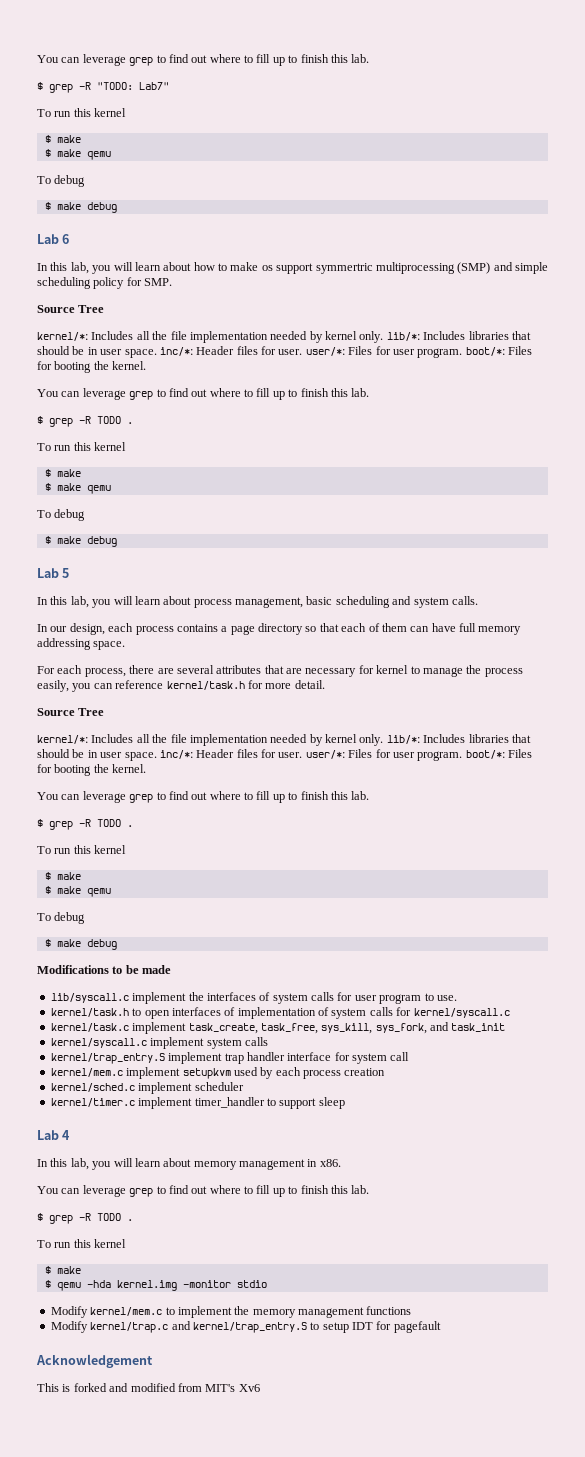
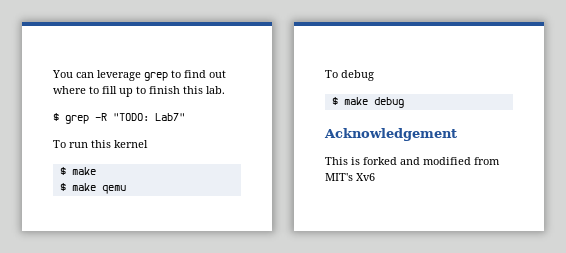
- Lab 6
- In this lab, you will learn about how to make os support symmertric multiprocessing (SMP) and simple scheduling policy for SMP.
- Source Tree
- kernel/*: Includes all the file implementation needed by kernel only. lib/*: Includes libraries that should be in user space. inc/*: Header files for user. user/*: Files for user program. boot/*: Files for booting the kernel.
- You can leverage grep to find out where to fill up to finish this lab.
- $ grep -R TODO .
- To run this kernel
- $ make
- $ make qemu
- To debug
- $ make debug
- Lab 5
- In this lab, you will learn about process management, basic scheduling and system calls.
- In our design, each process contains a page directory so that each of them can have full memory addressing space.
- For each process, there are several attributes that are necessary for kernel to manage the process easily, you can reference kernel/task.h for more detail.
- Source Tree
- kernel/*: Includes all the file implementation needed by kernel only. lib/*: Includes libraries that should be in user space. inc/*: Header files for user. user/*: Files for user program. boot/*: Files for booting the kernel.
- You can leverage grep to find out where to fill up to finish this lab.
- $ grep -R TODO .
- To run this kernel
- $ make
- $ make qemu
- To debug
- $ make debug
- Modifications to be made
- lib/syscall.c implement the interfaces of system calls for user program to use.
- kernel/task.h to open interfaces of implementation of system calls for kernel/syscall.c
- kernel/task.c implement task_create, task_free, sys_kill, sys_fork, and task_init
- kernel/syscall.c implement system calls
- kernel/trap_entry.S implement trap handler interface for system call
- kernel/mem.c implement setupkvm used by each process creation
- kernel/sched.c implement scheduler
- kernel/timer.c implement timer_handler to support sleep
- Lab 4
- In this lab, you will learn about memory management in x86.
- You can leverage grep to find out where to fill up to finish this lab.
- $ grep -R TODO .
- To run this kernel
- $ make
- $ qemu -hda kernel.img -monitor stdio
- Modify kernel/mem.c to implement the memory management functions
- Modify kernel/trap.c and kernel/trap_entry.S to setup IDT for pagefault

